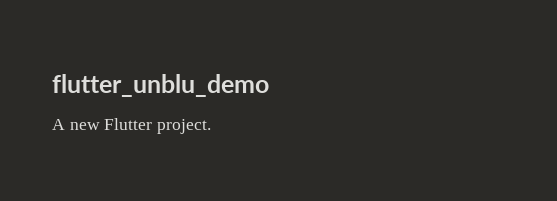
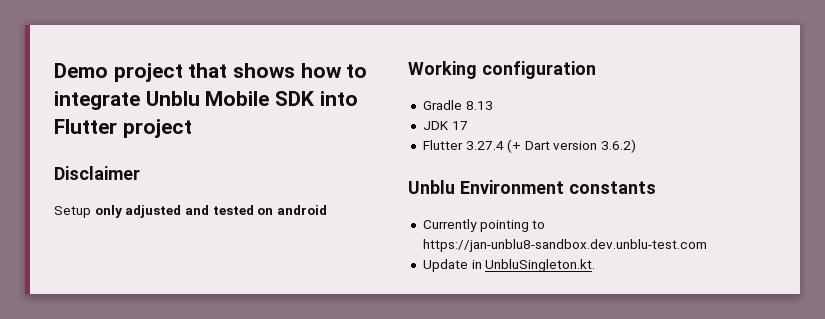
- flutter_unblu_demo
- A new Flutter project.
+ Demo project that shows how to integrate Unblu Mobile SDK into Flutter project
+ Disclaimer
+ Setup only adjusted and tested on android
+ Working configuration
+ Gradle 8.13
+ JDK 17
+ Flutter 3.27.4 (+ Dart version 3.6.2)
+ Unblu Environment constants
+ Currently pointing to https://jan-unblu8-sandbox.dev.unblu-test.com
+ Update in UnbluSingleton.kt.

